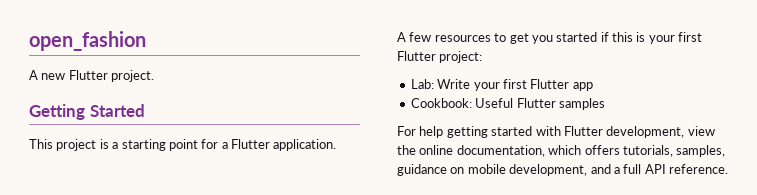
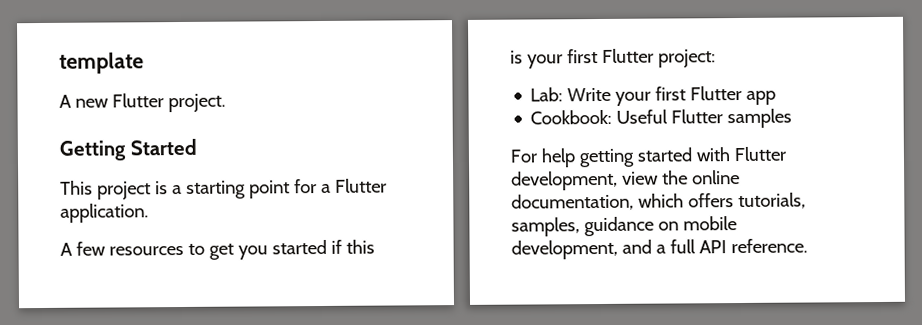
- open_fashion
+ template

